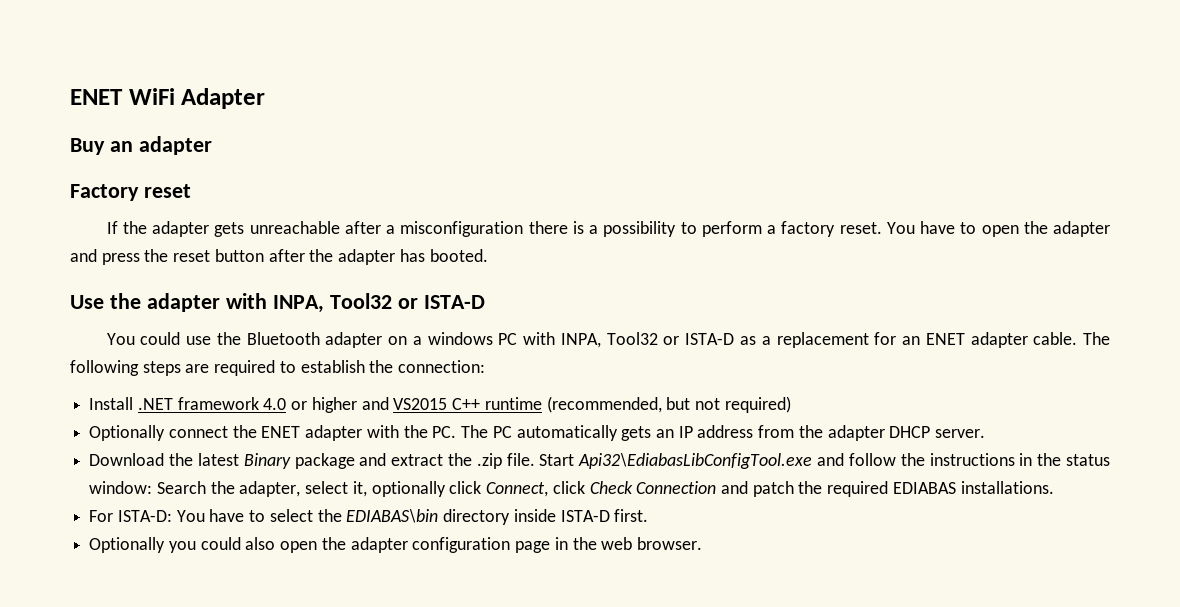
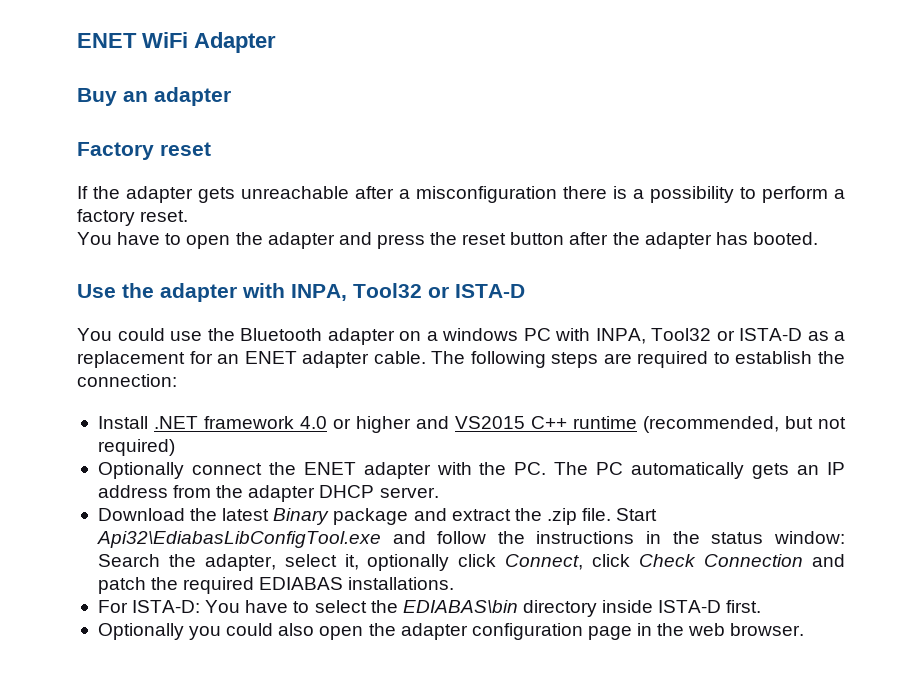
- If the adapter gets unreachable after a misconfiguration there is a possibility to perform a factory reset. You have to open the adapter and press the reset button after the adapter has booted.
+ If the adapter gets unreachable after a misconfiguration there is a possibility to perform a factory reset.
+ You have to open the adapter and press the reset button after the adapter has booted.

